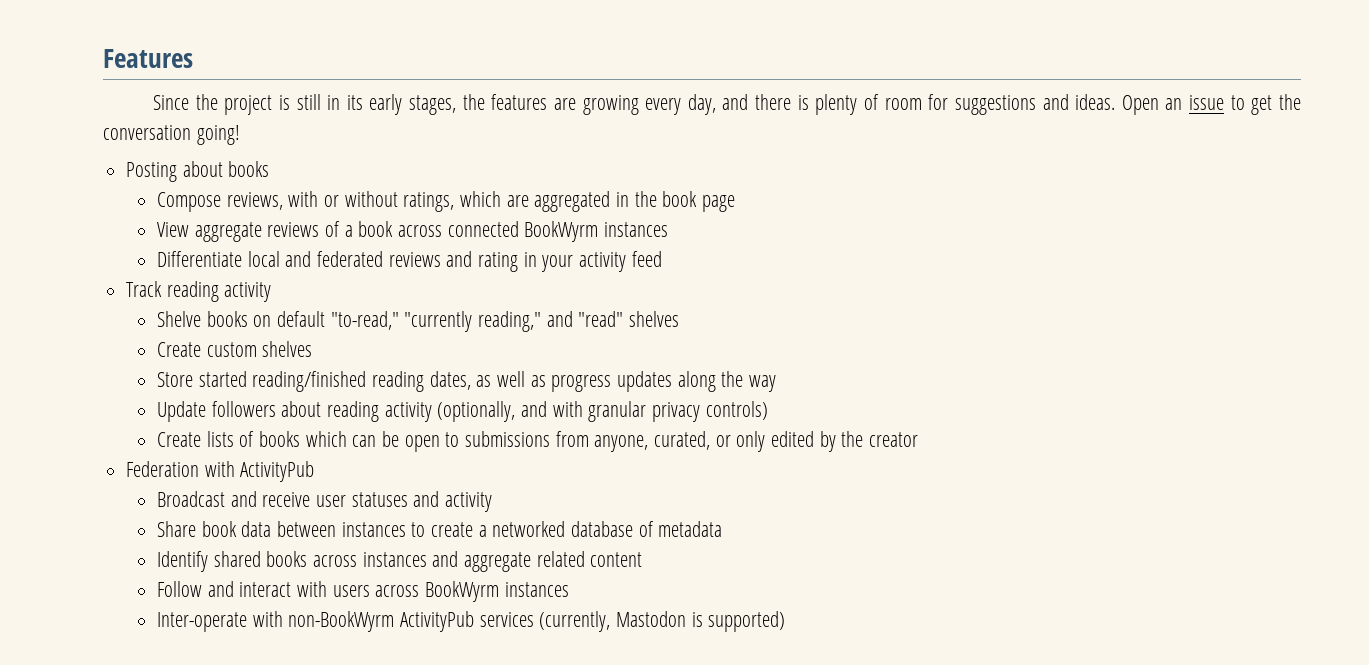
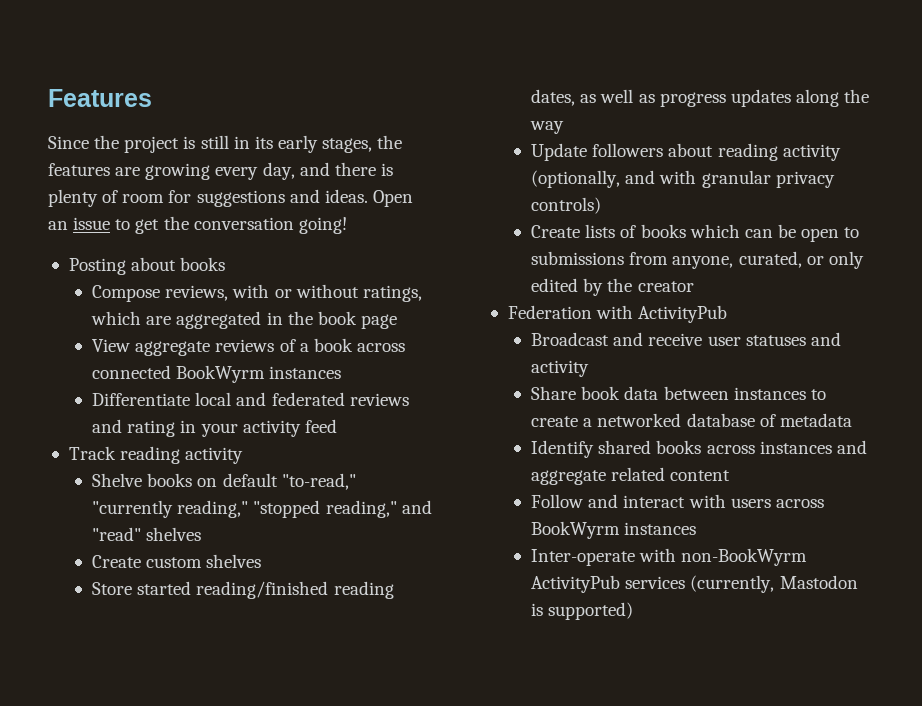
- Shelve books on default "to-read," "currently reading," and "read" shelves
+ Shelve books on default "to-read," "currently reading," "stopped reading," and "read" shelves

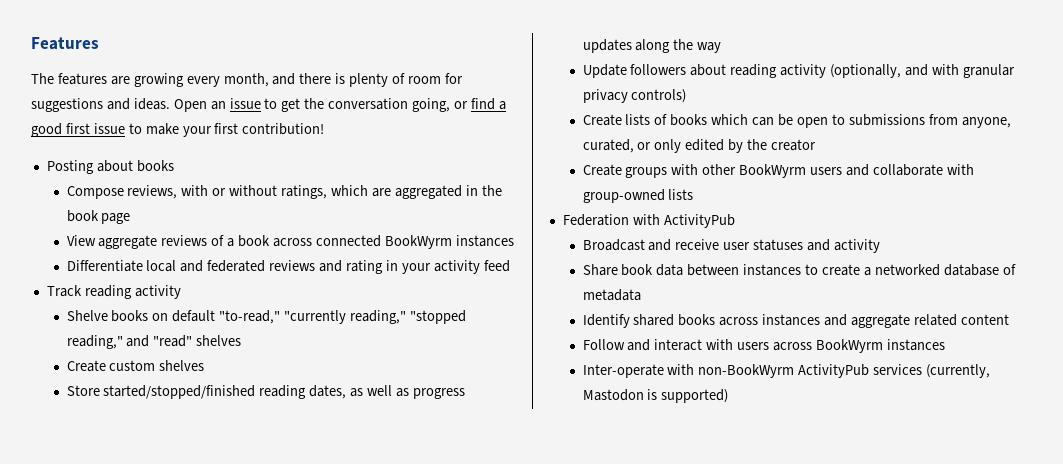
- Since the project is still in its early stages, the features are growing every day, and there is plenty of room for suggestions and ideas.
+ The features are growing every month, and there is plenty of room for suggestions and ideas.
- Open an issue to get the conversation going!
+ Open an issue to get the conversation going, or find a good first issue to make your first contribution!
- Store started reading/finished reading dates, as well as progress updates along the way
+ Store started/stopped/finished reading dates, as well as progress updates along the way
+ Create groups with other BookWyrm users and collaborate with group-owned lists

